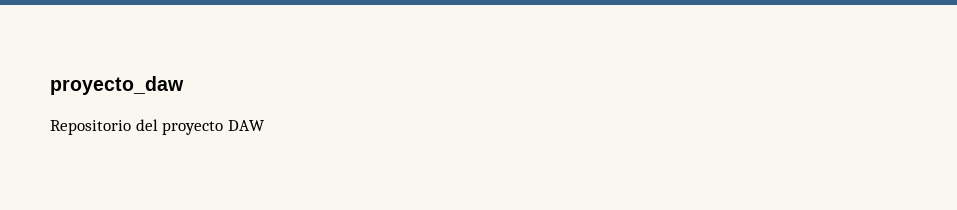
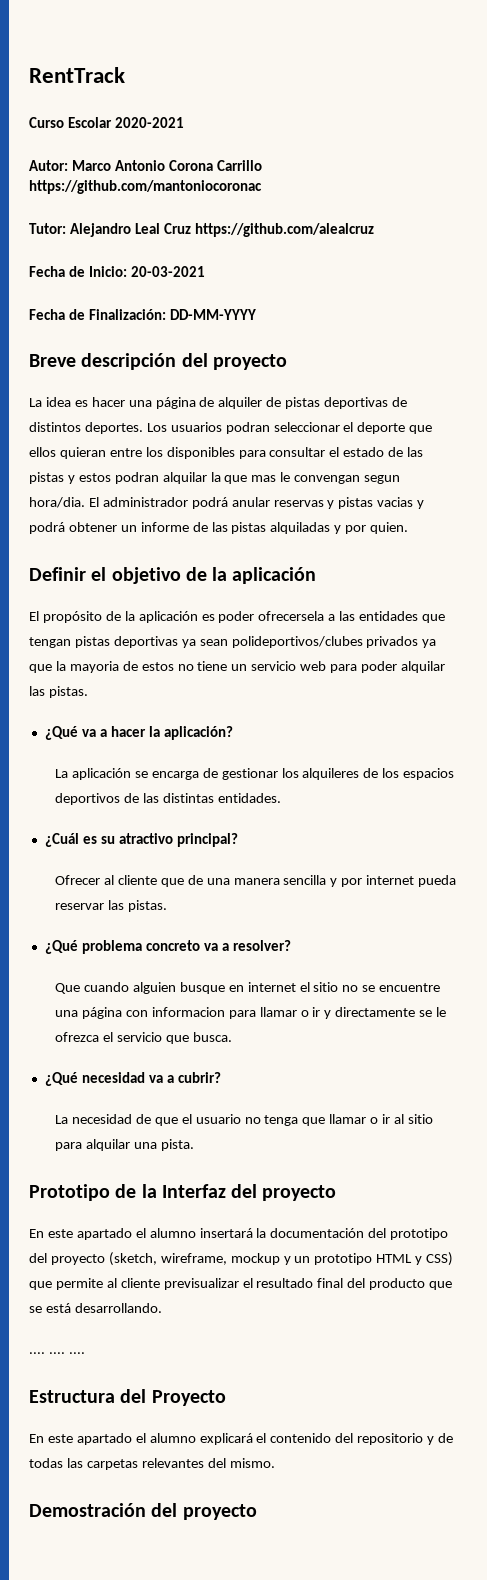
- proyecto_daw
- Repositorio del proyecto DAW
+ RentTrack
+ Curso Escolar 2020-2021
+ Autor: Marco Antonio Corona Carrillo https://github.com/mantoniocoronac
+ Tutor: Alejandro Leal Cruz https://github.com/alealcruz
+ Fecha de Inicio: 20-03-2021
+ Fecha de Finalización: DD-MM-YYYY
+ Breve descripción del proyecto
+ La idea es hacer una página de alquiler de pistas deportivas de distintos deportes. Los usuarios podran seleccionar el deporte que ellos quieran entre los disponibles para consultar el estado de las pistas y estos podran alquilar la que mas le convengan segun hora/dia. El administrador podrá anular reservas y pistas vacias y podrá obtener un informe de las pistas alquiladas y por quien.
+ Definir el objetivo de la aplicación
+ El propósito de la aplicación es poder ofrecersela a las entidades que tengan pistas deportivas ya sean polideportivos/clubes privados ya que la mayoria de estos no tiene un servicio web para poder alquilar las pistas.
+ ¿Qué va a hacer la aplicación?
+ La aplicación se encarga de gestionar los alquileres de los espacios deportivos de las distintas entidades.
+ ¿Cuál es su atractivo principal?
+ Ofrecer al cliente que de una manera sencilla y por internet pueda reservar las pistas.
+ ¿Qué problema concreto va a resolver?
+ Que cuando alguien busque en internet el sitio no se encuentre una página con informacion para llamar o ir y directamente se le ofrezca el servicio que busca.
+ ¿Qué necesidad va a cubrir?
+ La necesidad de que el usuario no tenga que llamar o ir al sitio para alquilar una pista.
+ Prototipo de la Interfaz del proyecto
+ En este apartado el alumno insertará la documentación del prototipo del proyecto (sketch, wireframe, mockup y un prototipo HTML y CSS) que permite al cliente previsualizar el resultado final del producto que se está desarrollando.
+ .... .... ....
+ Estructura del Proyecto
+ En este apartado el alumno explicará el contenido del repositorio y de todas las carpetas relevantes del mismo.
+ Demostración del proyecto

